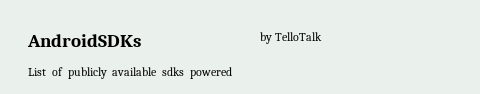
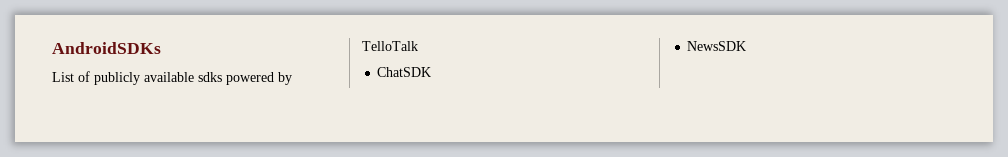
+ ChatSDK
+ NewsSDK

